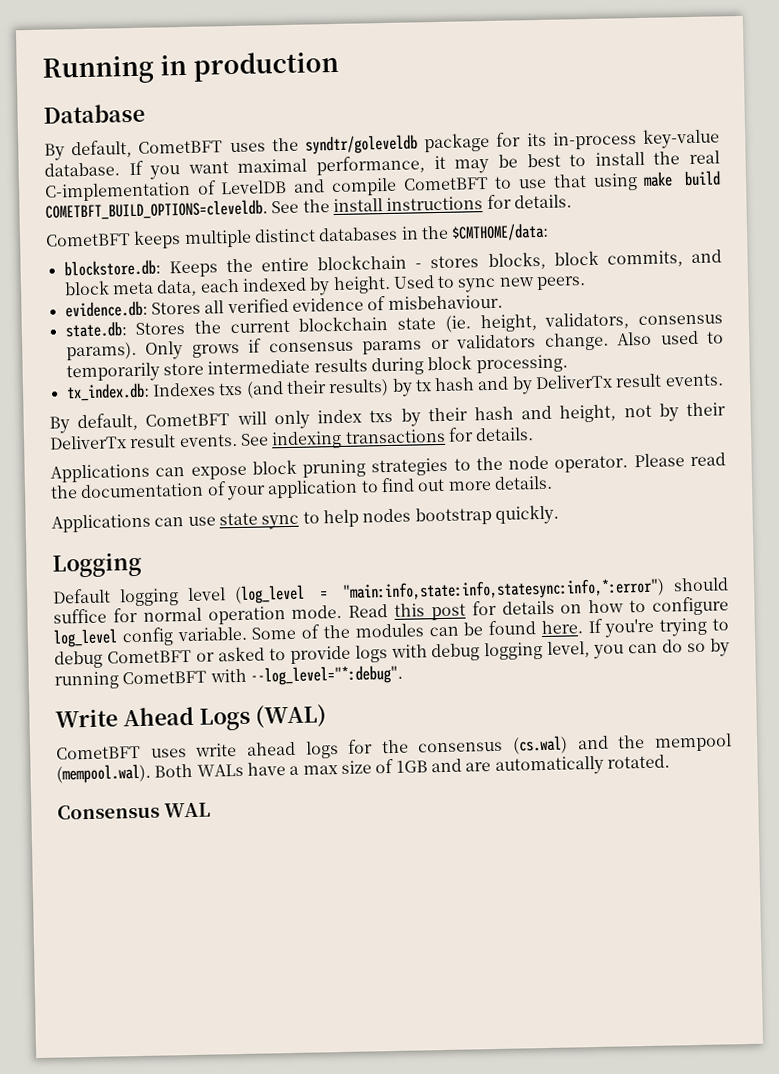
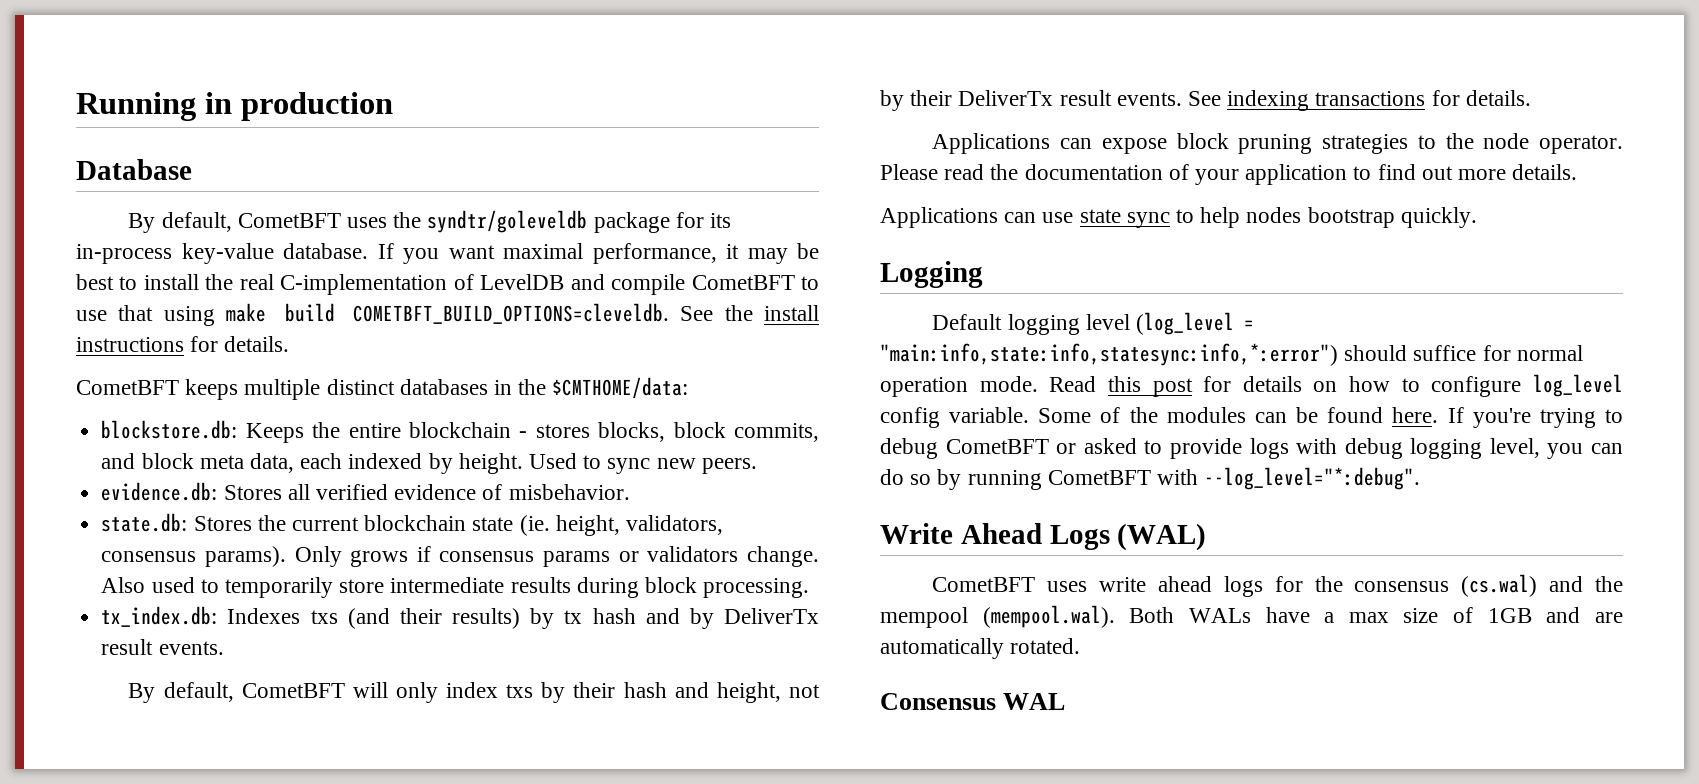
- evidence.db: Stores all verified evidence of misbehaviour.
+ evidence.db: Stores all verified evidence of misbehavior.

